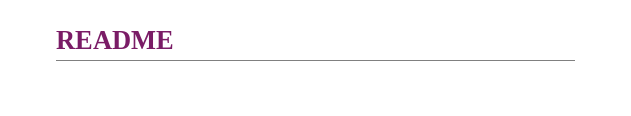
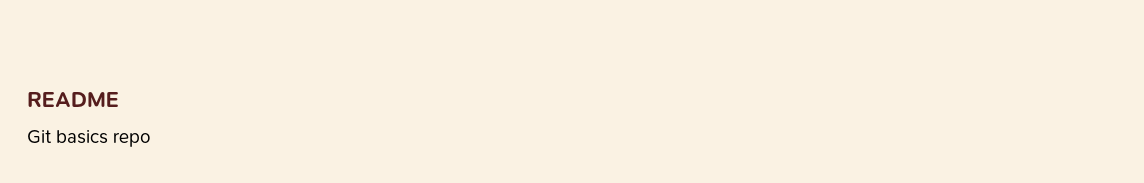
+ Git basics repo

